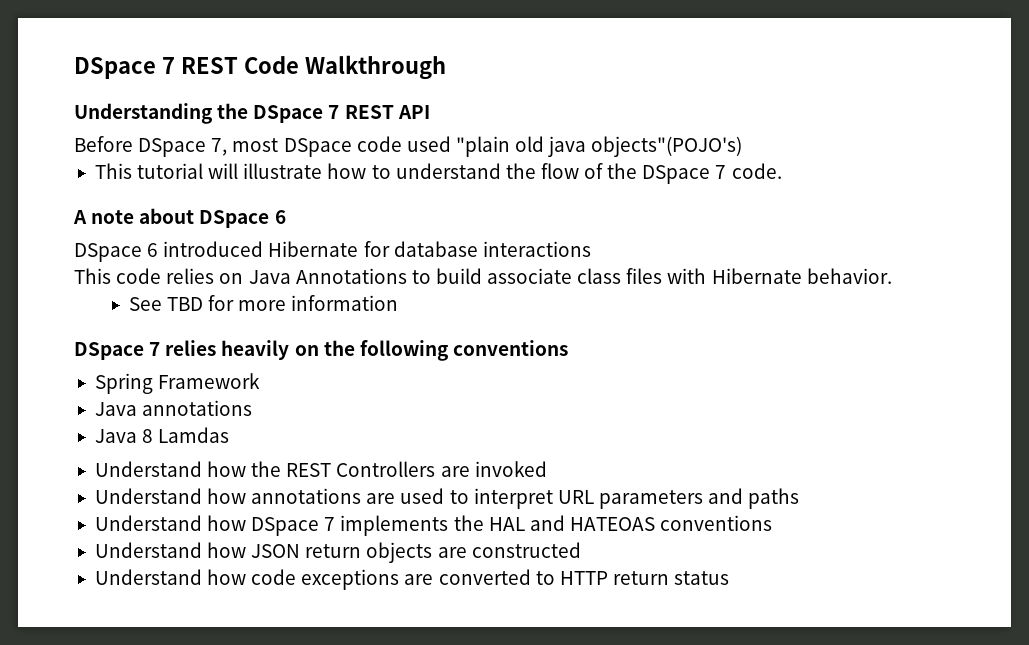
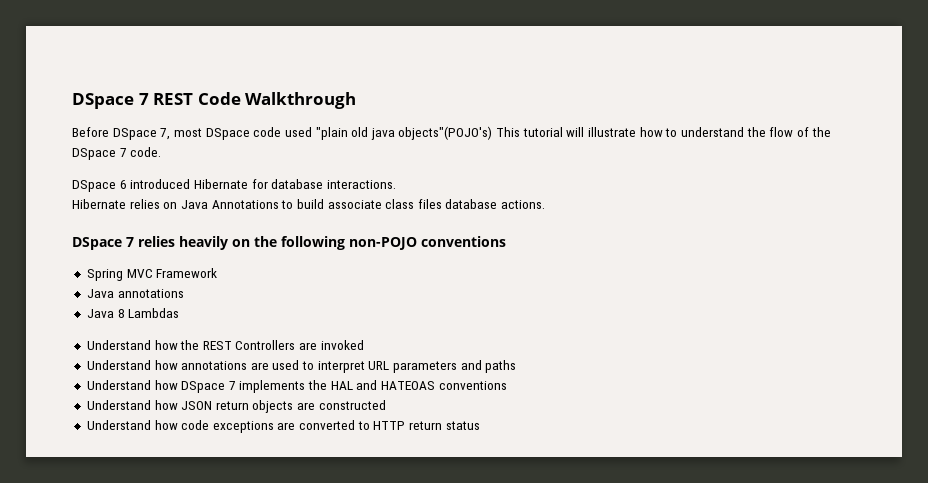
- Understanding the DSpace 7 REST API
- Before DSpace 7, most DSpace code used "plain old java objects"(POJO's)
- This tutorial will illustrate how to understand the flow of the DSpace 7 code.
+ Before DSpace 7, most DSpace code used "plain old java objects"(POJO's) This tutorial will illustrate how to understand the flow of the DSpace 7 code.
- A note about DSpace 6
- DSpace 6 introduced Hibernate for database interactions
- This code relies on Java Annotations to build associate class files with Hibernate behavior.
- See TBD for more information
+ DSpace 6 introduced Hibernate for database interactions.
+ Hibernate relies on Java Annotations to build associate class files database actions.
- DSpace 7 relies heavily on the following conventions
+ DSpace 7 relies heavily on the following non-POJO conventions
- Spring Framework
+ Spring MVC Framework
- Java 8 Lamdas
+ Java 8 Lambdas

